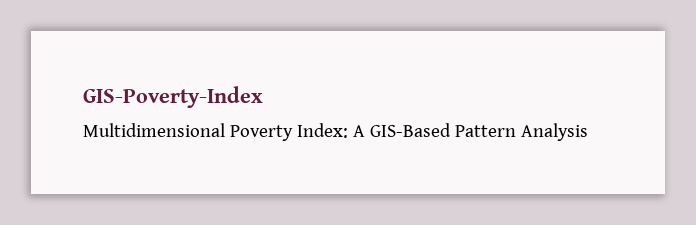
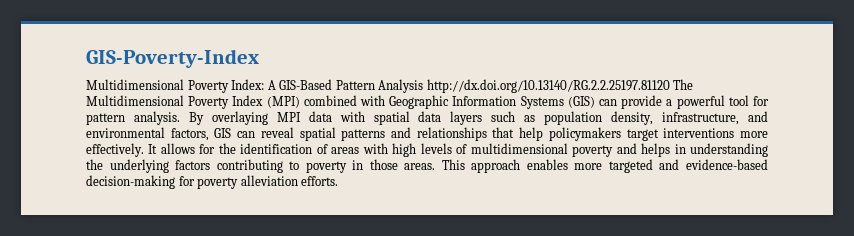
- Multidimensional Poverty Index: A GIS-Based Pattern Analysis
+ Multidimensional Poverty Index: A GIS-Based Pattern Analysis http://dx.doi.org/10.13140/RG.2.2.25197.81120 The Multidimensional Poverty Index (MPI) combined with Geographic Information Systems (GIS) can provide a powerful tool for pattern analysis. By overlaying MPI data with spatial data layers such as population density, infrastructure, and environmental factors, GIS can reveal spatial patterns and relationships that help policymakers target interventions more effectively. It allows for the identification of areas with high levels of multidimensional poverty and helps in understanding the underlying factors contributing to poverty in those areas. This approach enables more targeted and evidence-based decision-making for poverty alleviation efforts.

